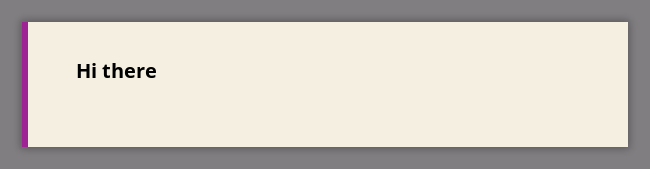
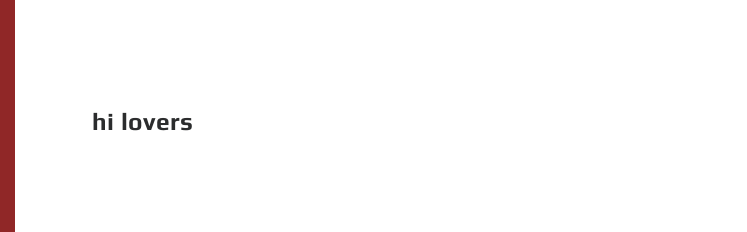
- Hi there
+ hi lovers

